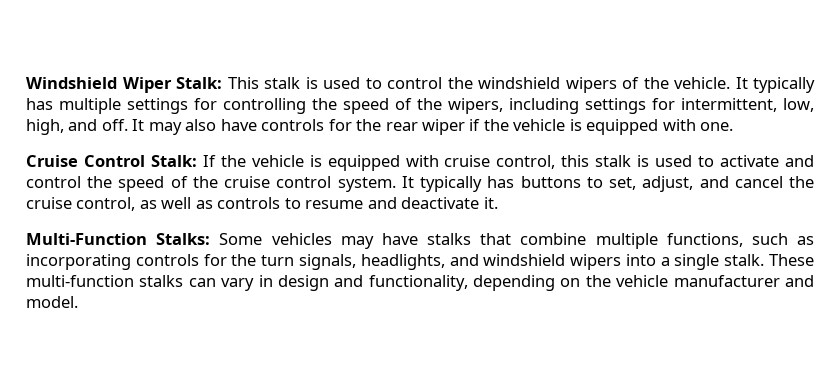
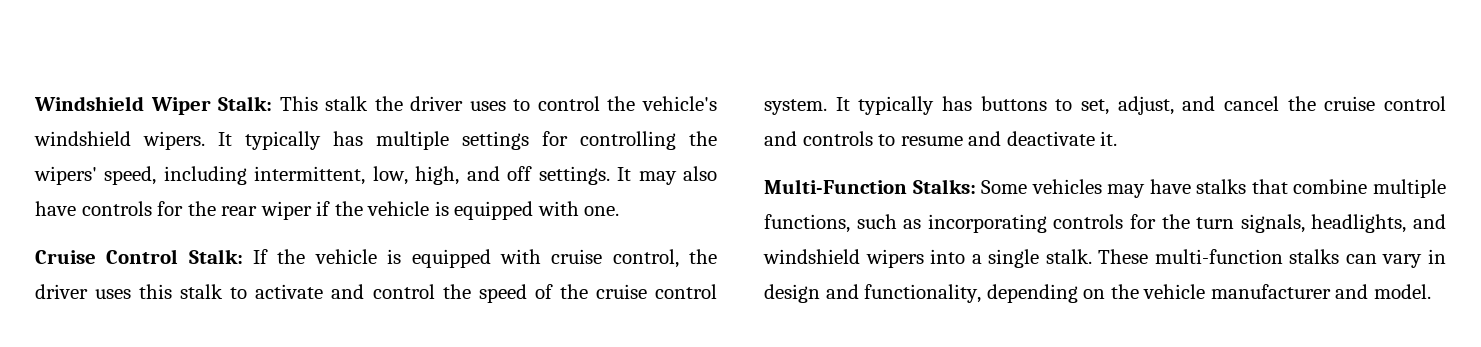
- Windshield Wiper Stalk: This stalk is used to control the windshield wipers of the vehicle.
+ Windshield Wiper Stalk: This stalk the driver uses to control the vehicle's windshield wipers.
- It typically has multiple settings for controlling the speed of the wipers, including settings for intermittent, low, high, and off.
+ It typically has multiple settings for controlling the wipers' speed, including intermittent, low, high, and off settings.
- Cruise Control Stalk: If the vehicle is equipped with cruise control, this stalk is used to activate and control the speed of the cruise control system.
+ Cruise Control Stalk: If the vehicle is equipped with cruise control, the driver uses this stalk to activate and control the speed of the cruise control system.
- It typically has buttons to set, adjust, and cancel the cruise control, as well as controls to resume and deactivate it.
+ It typically has buttons to set, adjust, and cancel the cruise control and controls to resume and deactivate it.

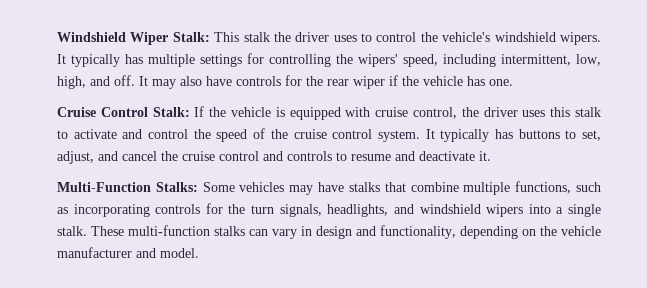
- It typically has multiple settings for controlling the wipers' speed, including intermittent, low, high, and off settings.
+ It typically has multiple settings for controlling the wipers' speed, including intermittent, low, high, and off.
- It may also have controls for the rear wiper if the vehicle is equipped with one.
+ It may also have controls for the rear wiper if the vehicle has one.

